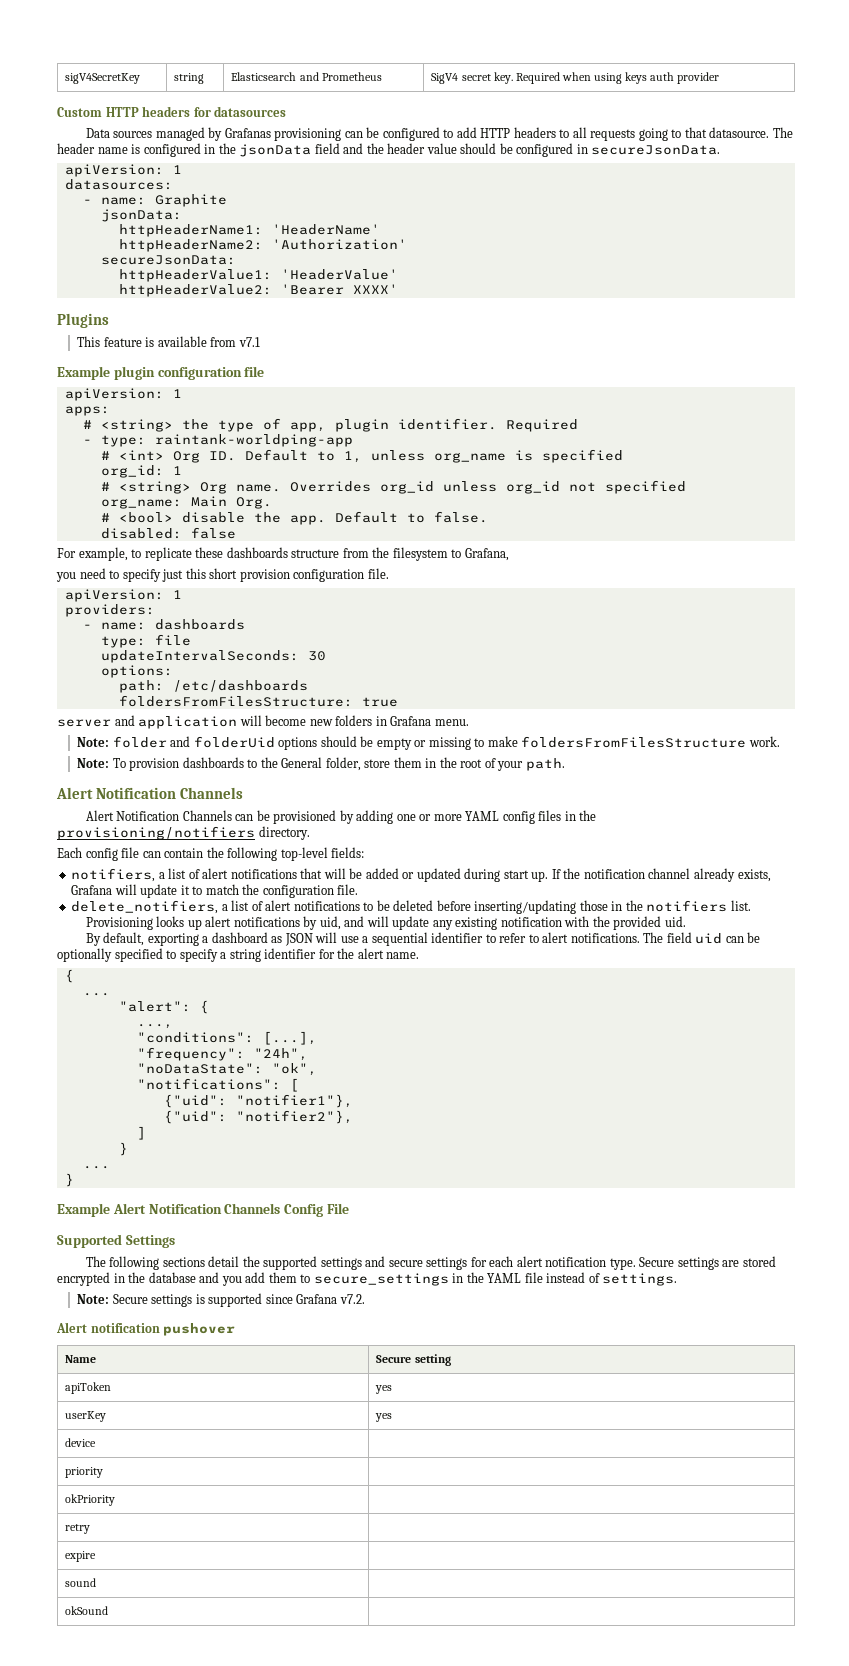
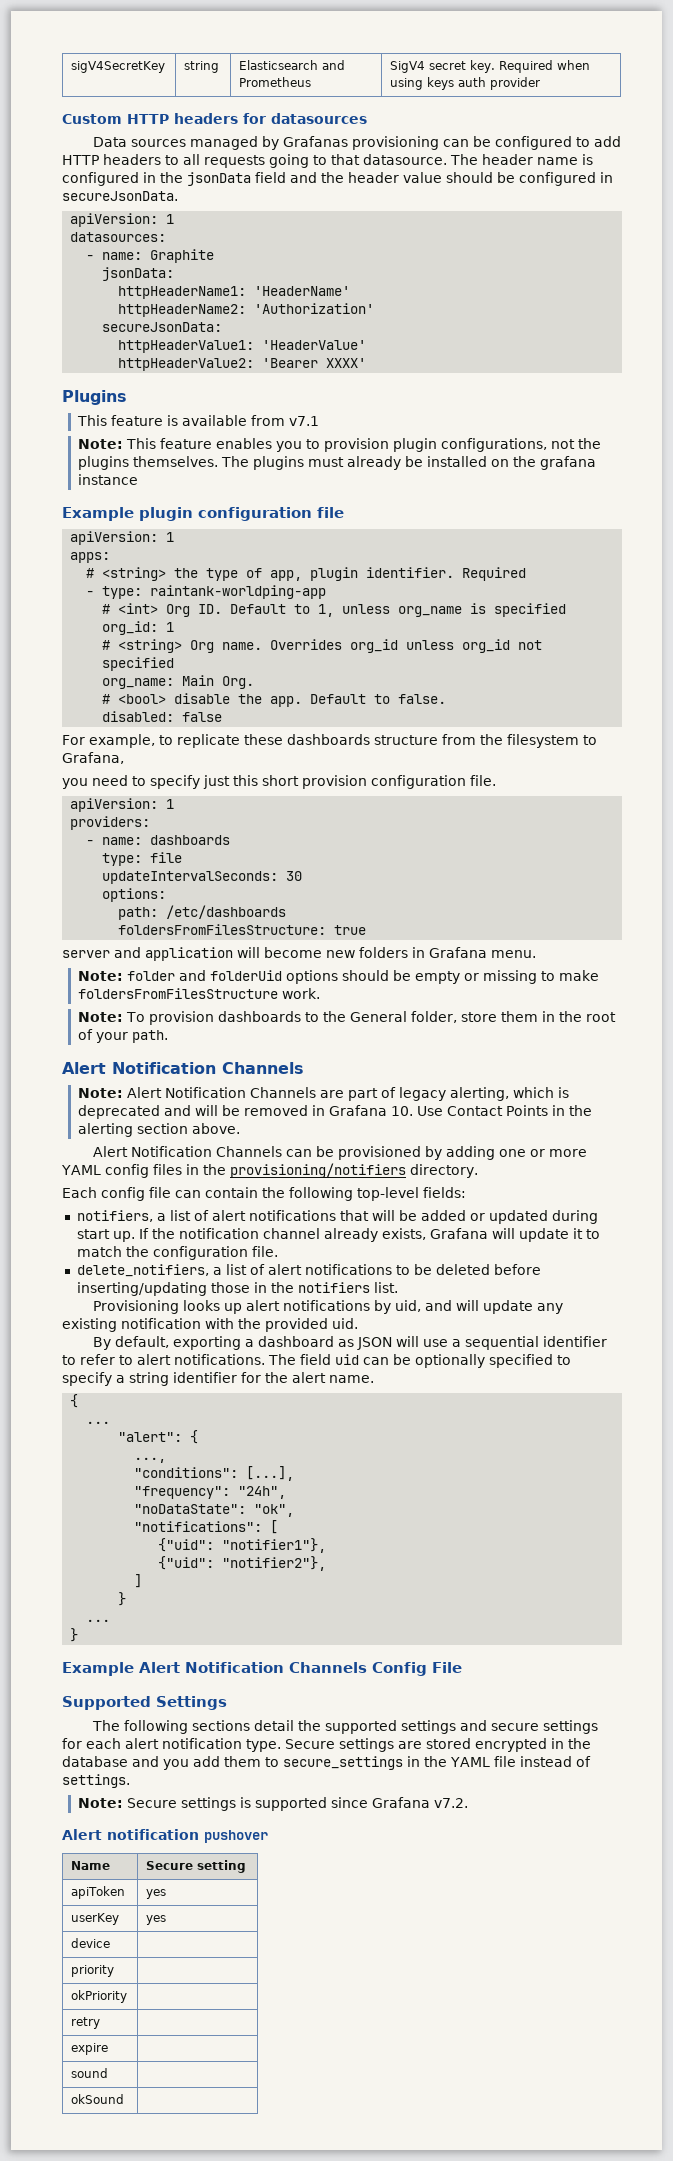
+ Note: This feature enables you to provision plugin configurations, not the plugins themselves. The plugins must already be installed on the grafana instance
+ Note: Alert Notification Channels are part of legacy alerting, which is deprecated and will be removed in Grafana 10. Use Contact Points in the alerting section above.

